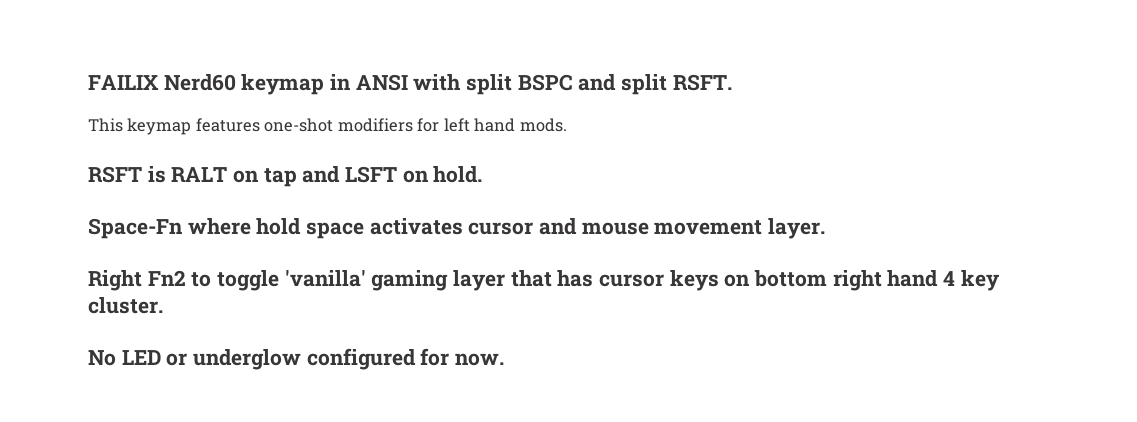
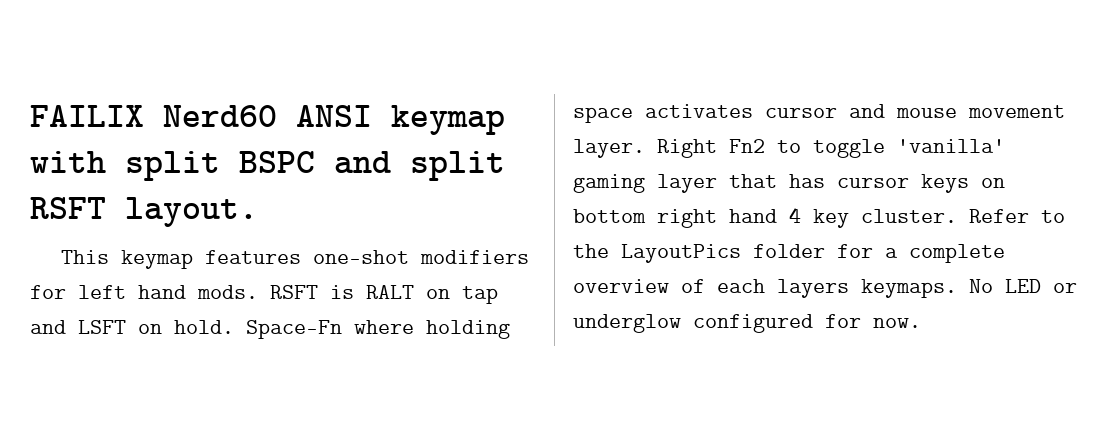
- FAILIX Nerd60 keymap in ANSI with split BSPC and split RSFT.
+ FAILIX Nerd60 ANSI keymap with split BSPC and split RSFT layout.
- This keymap features one-shot modifiers for left hand mods.
- RSFT is RALT on tap and LSFT on hold.
- Space-Fn where hold space activates cursor and mouse movement layer.
- Right Fn2 to toggle 'vanilla' gaming layer that has cursor keys on bottom right hand 4 key cluster.
- No LED or underglow configured for now.
+ This keymap features one-shot modifiers for left hand mods. RSFT is RALT on tap and LSFT on hold. Space-Fn where holding space activates cursor and mouse movement layer. Right Fn2 to toggle 'vanilla' gaming layer that has cursor keys on bottom right hand 4 key cluster. Refer to the LayoutPics folder for a complete overview of each layers keymaps. No LED or underglow configured for now.

